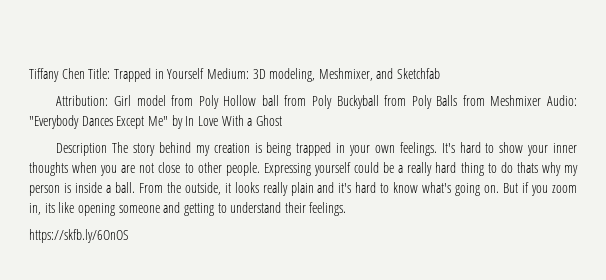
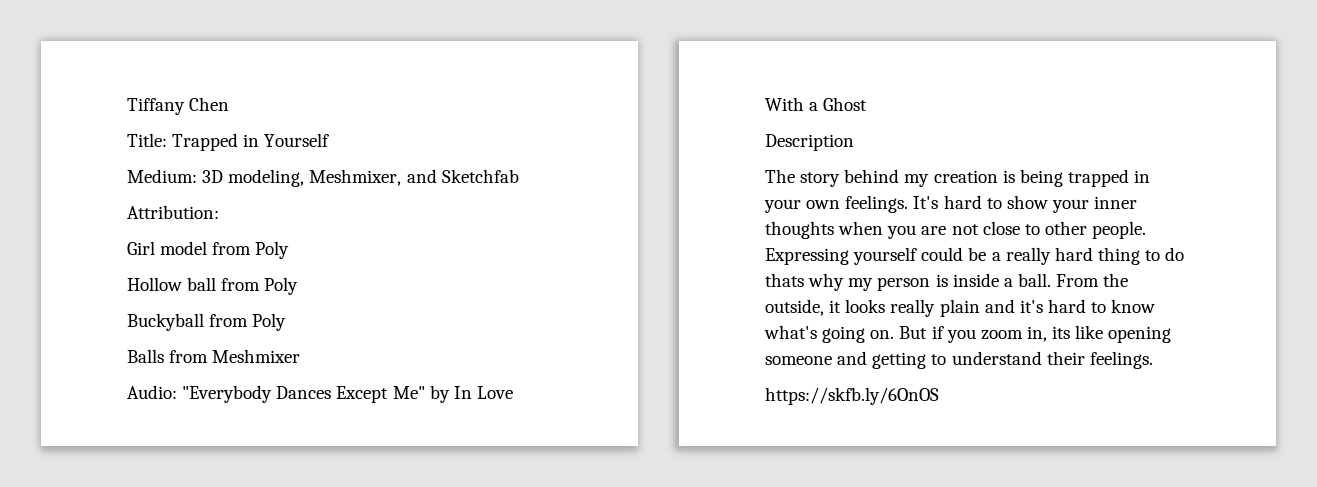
- Tiffany Chen Title: Trapped in Yourself Medium: 3D modeling, Meshmixer, and Sketchfab
+ Tiffany Chen
+ Title: Trapped in Yourself
+ Medium: 3D modeling, Meshmixer, and Sketchfab
- Attribution: Girl model from Poly Hollow ball from Poly Buckyball from Poly Balls from Meshmixer Audio: "Everybody Dances Except Me" by In Love With a Ghost
+ Attribution:
+ Girl model from Poly
+ Hollow ball from Poly
+ Buckyball from Poly
+ Balls from Meshmixer
+ Audio: "Everybody Dances Except Me" by In Love With a Ghost
- Description The story behind my creation is being trapped in your own feelings.
+ Description
+ The story behind my creation is being trapped in your own feelings.

